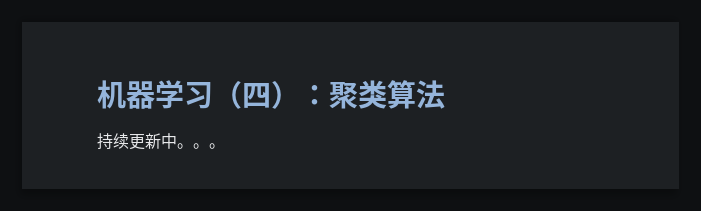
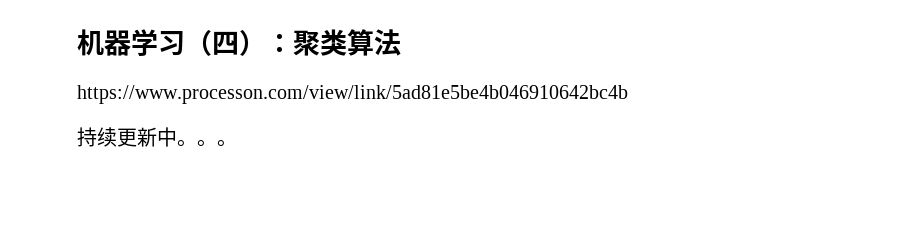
+ https://www.processon.com/view/link/5ad81e5be4b046910642bc4b

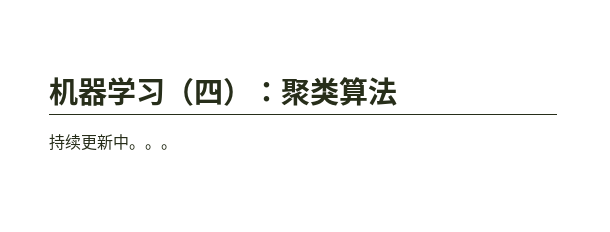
- https://www.processon.com/view/link/5ad81e5be4b046910642bc4b

